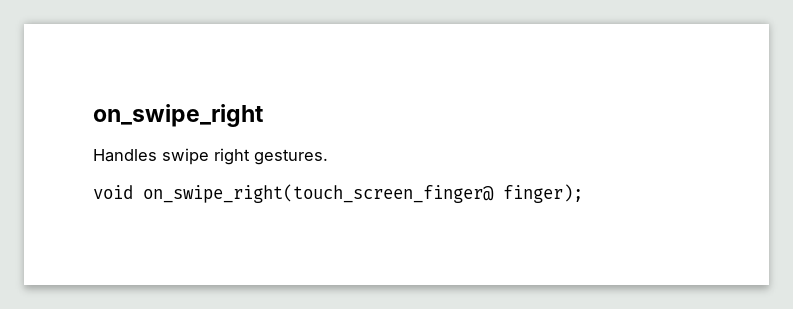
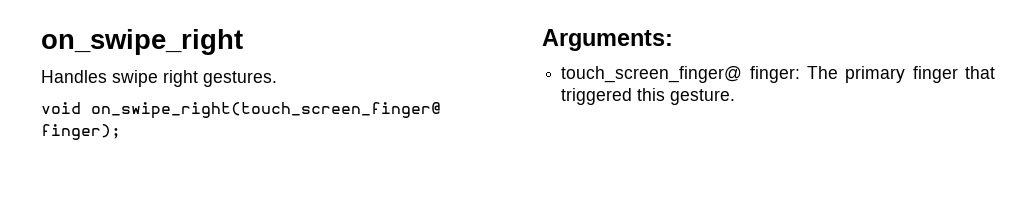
+ Arguments:
+ touch_screen_finger@ finger: The primary finger that triggered this gesture.

